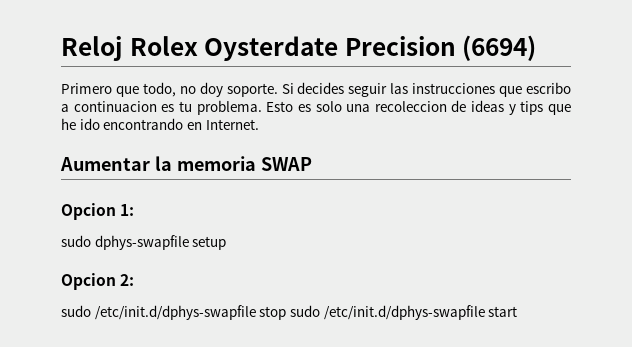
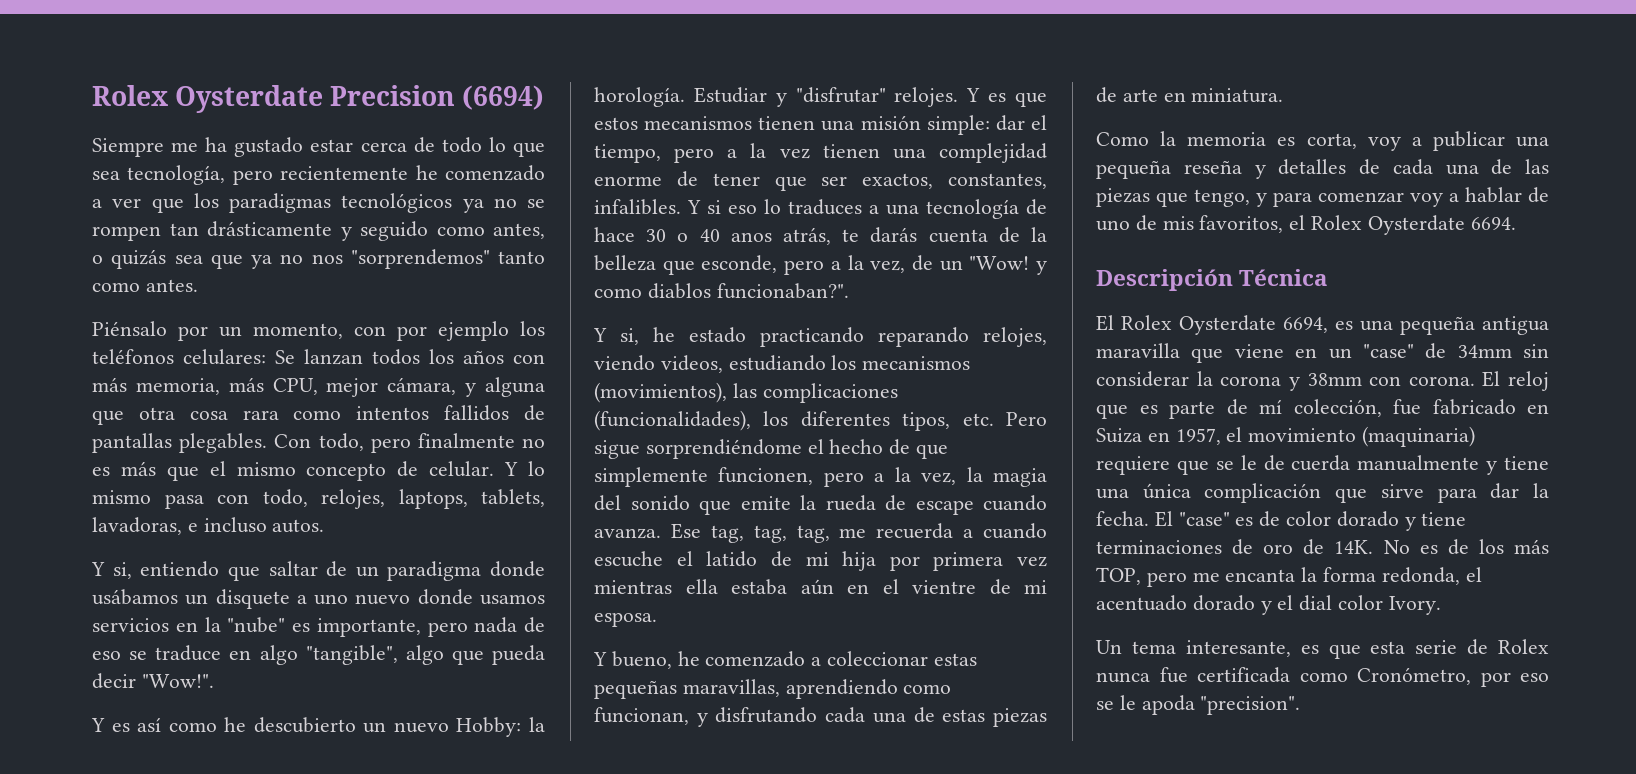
- Reloj Rolex Oysterdate Precision (6694)
+ Rolex Oysterdate Precision (6694)
- Primero que todo, no doy soporte. Si decides seguir las instrucciones que escribo a continuacion es tu problema. Esto es solo una recoleccion de ideas y tips que he ido encontrando en Internet.
- Aumentar la memoria SWAP
- Opcion 1:
- sudo dphys-swapfile setup
- Opcion 2:
- sudo /etc/init.d/dphys-swapfile stop sudo /etc/init.d/dphys-swapfile start
+ Siempre me ha gustado estar cerca de todo lo que sea tecnología, pero recientemente he comenzado a ver que los paradigmas tecnológicos ya no se rompen tan drásticamente y seguido como antes, o quizás sea que ya no nos "sorprendemos" tanto como antes.
+ Piénsalo por un momento, con por ejemplo los teléfonos celulares: Se lanzan todos los años con más memoria, más CPU, mejor cámara, y alguna que otra cosa rara como intentos fallidos de pantallas plegables. Con todo, pero finalmente no es más que el mismo concepto de celular. Y lo mismo pasa con todo, relojes, laptops, tablets, lavadoras, e incluso autos.
+ Y si, entiendo que saltar de un paradigma donde usábamos un disquete a uno nuevo donde usamos servicios en la "nube" es importante, pero nada de eso se traduce en algo "tangible", algo que pueda decir "Wow!".
+ Y es así como he descubierto un nuevo Hobby: la horología. Estudiar y "disfrutar" relojes. Y es que estos mecanismos tienen una misión simple: dar el tiempo, pero a la vez tienen una complejidad enorme de tener que ser exactos, constantes, infalibles. Y si eso lo traduces a una tecnología de hace 30 o 40 anos atrás, te darás cuenta de la belleza que esconde, pero a la vez, de un "Wow! y como diablos funcionaban?".
+ Y si, he estado practicando reparando relojes, viendo videos, estudiando los mecanismos (movimientos), las complicaciones (funcionalidades), los diferentes tipos, etc. Pero sigue sorprendiéndome el hecho de que simplemente funcionen, pero a la vez, la magia del sonido que emite la rueda de escape cuando avanza. Ese tag, tag, tag, me recuerda a cuando escuche el latido de mi hija por primera vez mientras ella estaba aún en el vientre de mi esposa.
+ Y bueno, he comenzado a coleccionar estas pequeñas maravillas, aprendiendo como funcionan, y disfrutando cada una de estas piezas de arte en miniatura.
+ Como la memoria es corta, voy a publicar una pequeña reseña y detalles de cada una de las piezas que tengo, y para comenzar voy a hablar de uno de mis favoritos, el Rolex Oysterdate 6694.
+ Descripción Técnica
+ El Rolex Oysterdate 6694, es una pequeña antigua maravilla que viene en un "case" de 34mm sin considerar la corona y 38mm con corona. El reloj que es parte de mí colección, fue fabricado en Suiza en 1957, el movimiento (maquinaria) requiere que se le de cuerda manualmente y tiene una única complicación que sirve para dar la fecha. El "case" es de color dorado y tiene terminaciones de oro de 14K. No es de los más TOP, pero me encanta la forma redonda, el acentuado dorado y el dial color Ivory.
+ Un tema interesante, es que esta serie de Rolex nunca fue certificada como Cronómetro, por eso se le apoda "precision".

